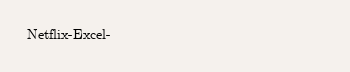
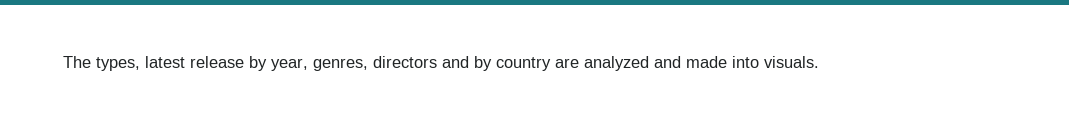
- Netflix-Excel-
+ The types, latest release by year, genres, directors and by country are analyzed and made into visuals.

